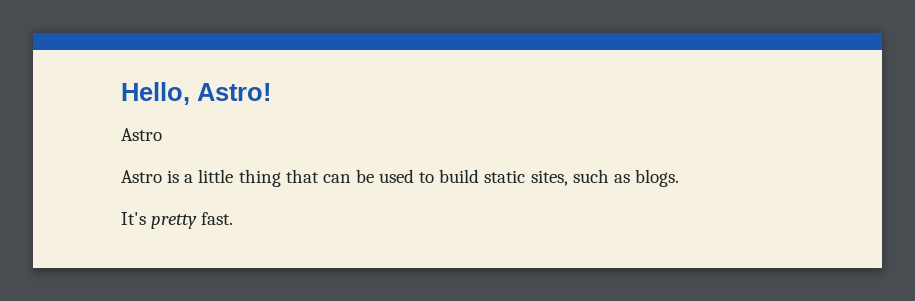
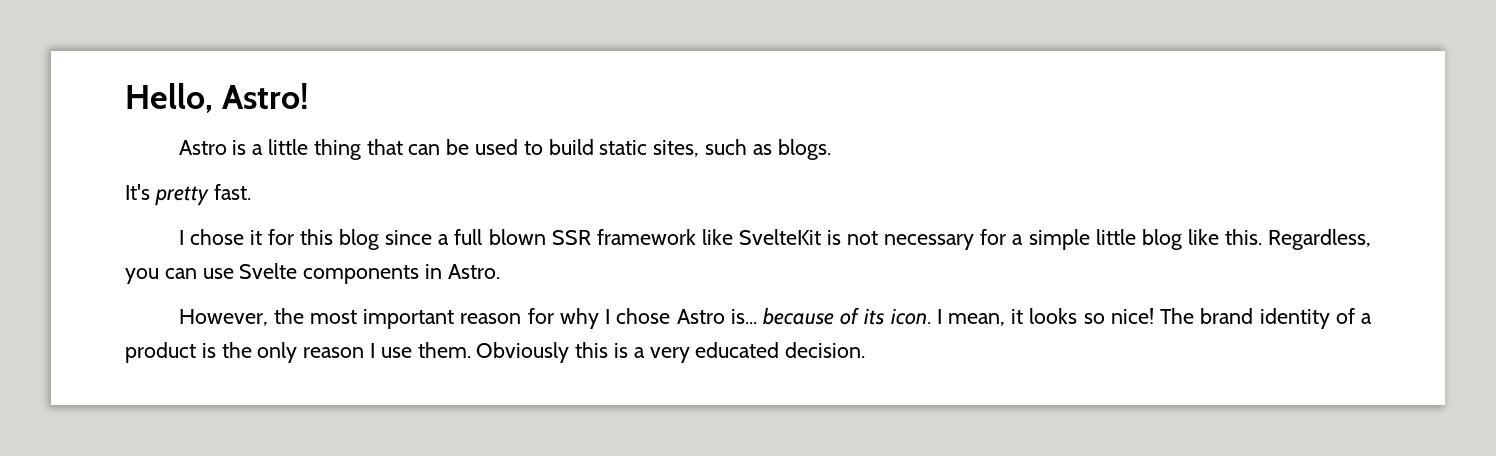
  Hello, Astro!
- Astro
+ I chose it for this blog since a full blown SSR framework like SvelteKit is not necessary for a simple little blog like this. Regardless, you can use Svelte components in Astro.
+ However, the most important reason for why I chose Astro is... because of its icon. I mean, it looks so nice! The brand identity of a product is the only reason I use them. Obviously this is a very educated decision.

